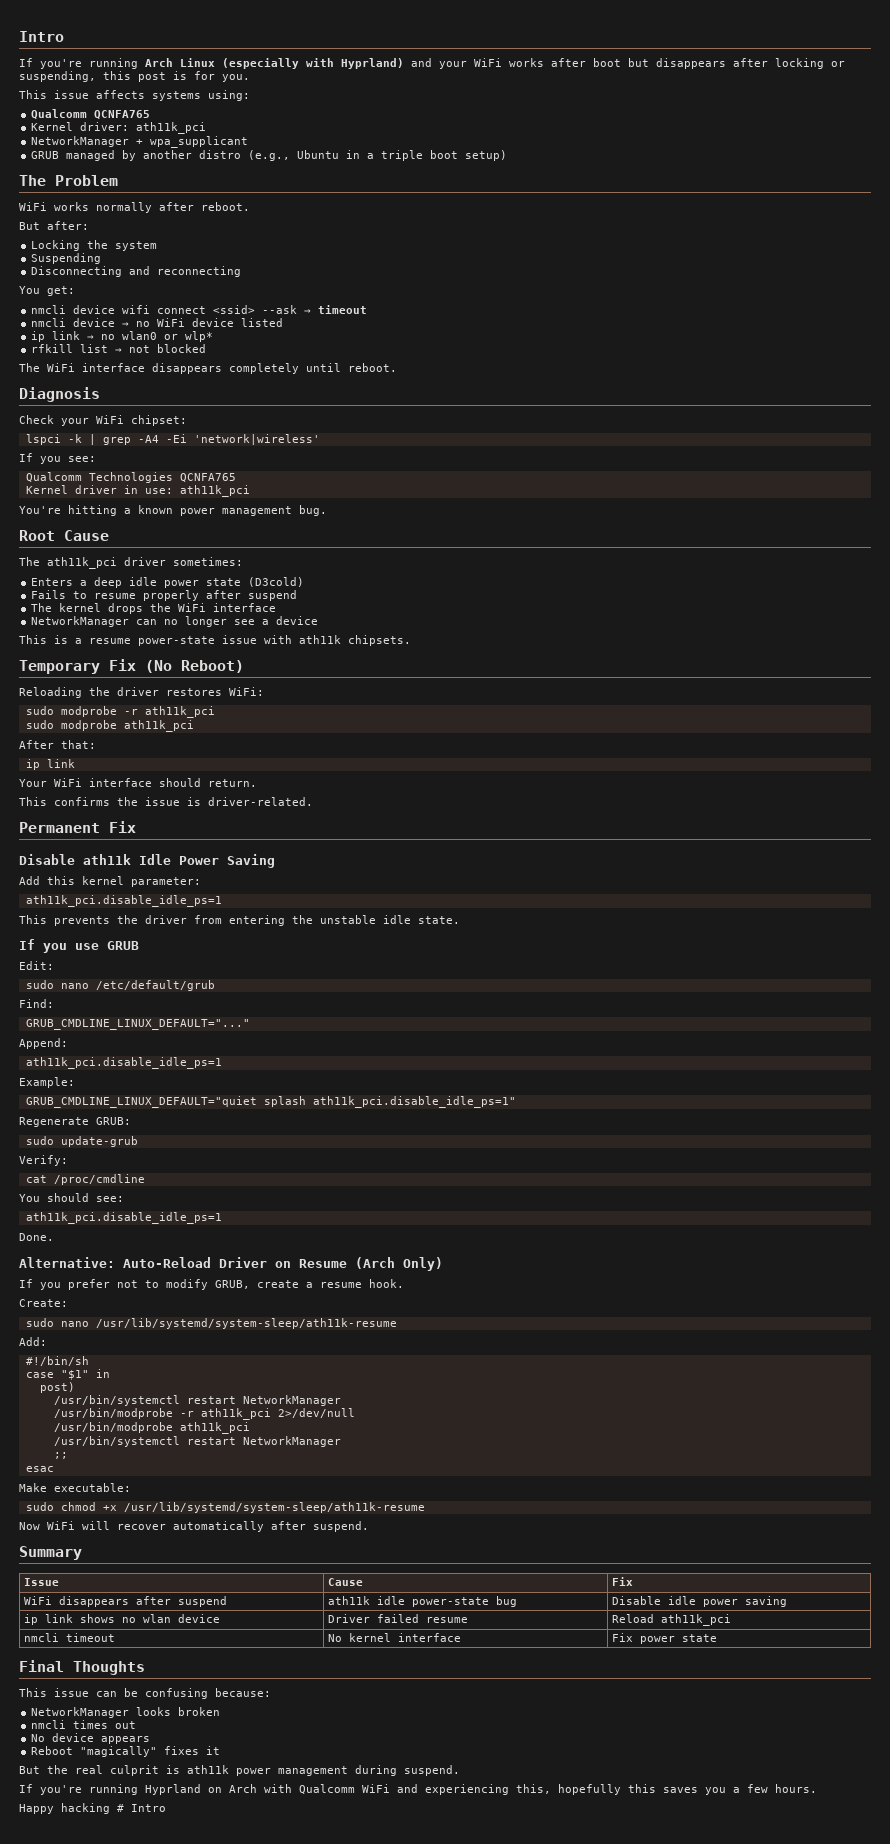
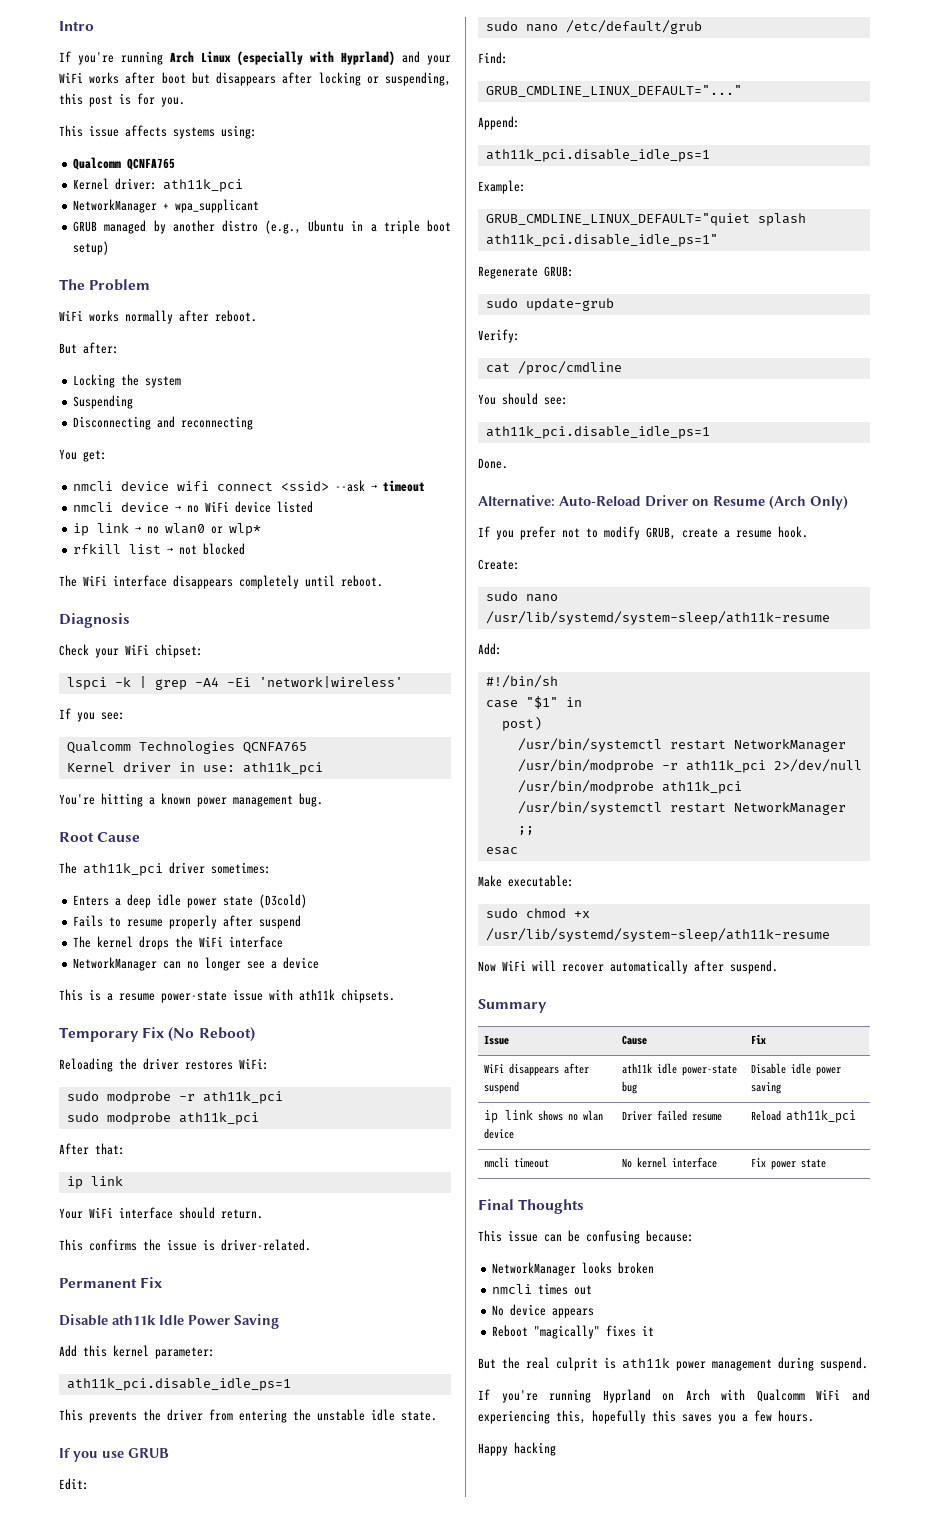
- Happy hacking # Intro
+ Happy hacking

